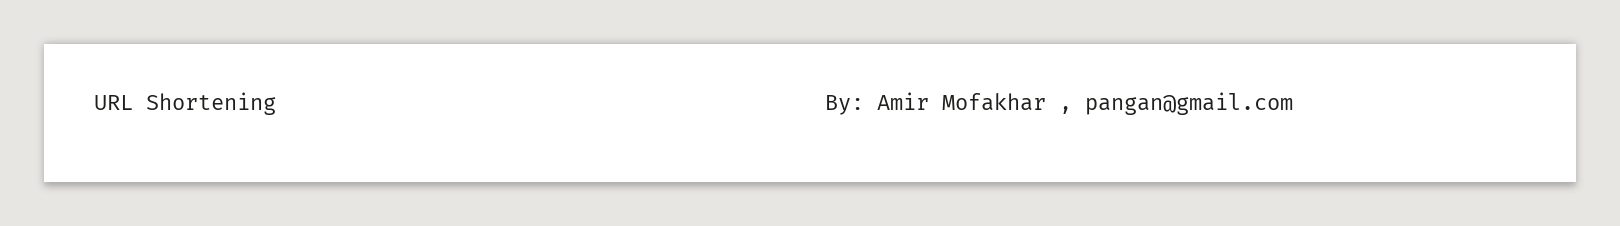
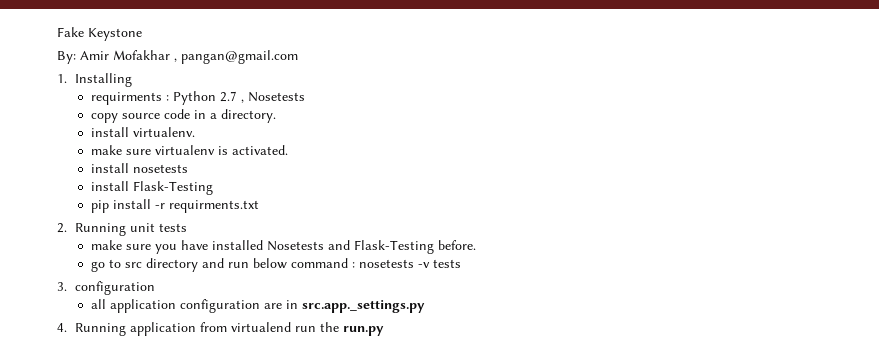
- URL Shortening
+ Fake Keystone
+ 1. Installing
+ requirments : Python 2.7 , Nosetests
+ copy source code in a directory.
+ install virtualenv.
+ make sure virtualenv is activated.
+ install nosetests
+ install Flask-Testing
+ pip install -r requirments.txt
+ 2. Running unit tests
+ make sure you have installed Nosetests and Flask-Testing before.
+ go to src directory and run below command : nosetests -v tests
+ 3. configuration
+ all application configuration are in src.app._settings.py
+ 4. Running application from virtualend run the run.py

